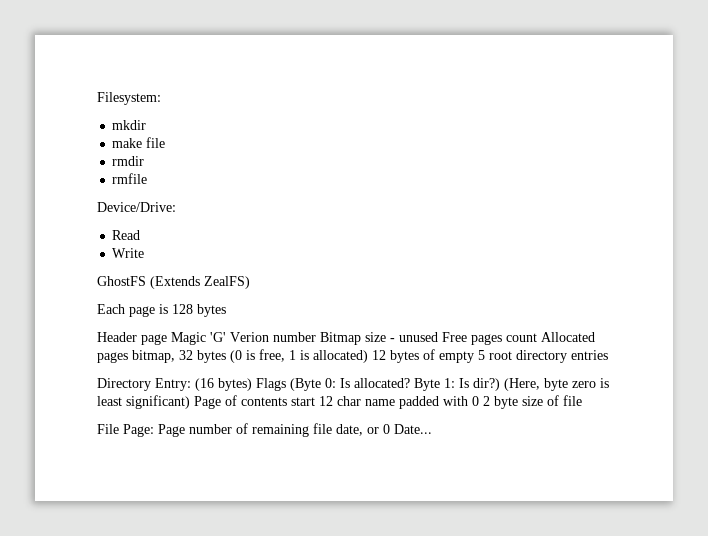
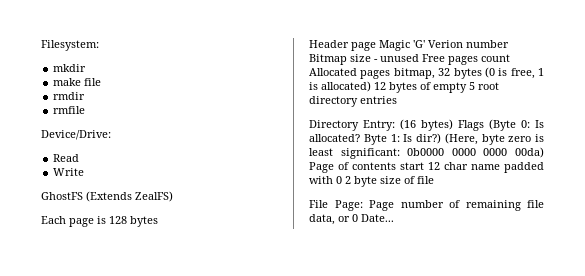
- (Here, byte zero is least significant) Page of contents start 12 char name padded with 0 2 byte size of file
+ (Here, byte zero is least significant: 0b0000 0000 0000 00da) Page of contents start 12 char name padded with 0 2 byte size of file
- File Page: Page number of remaining file date, or 0 Date...
+ File Page: Page number of remaining file data, or 0 Date...

